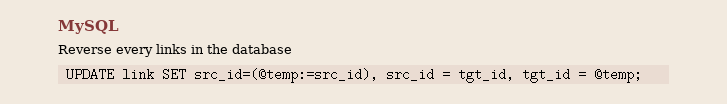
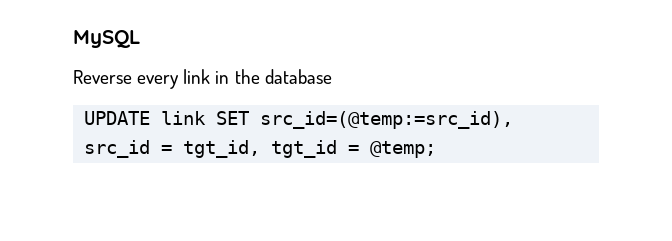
- Reverse every links in the database
+ Reverse every link in the database

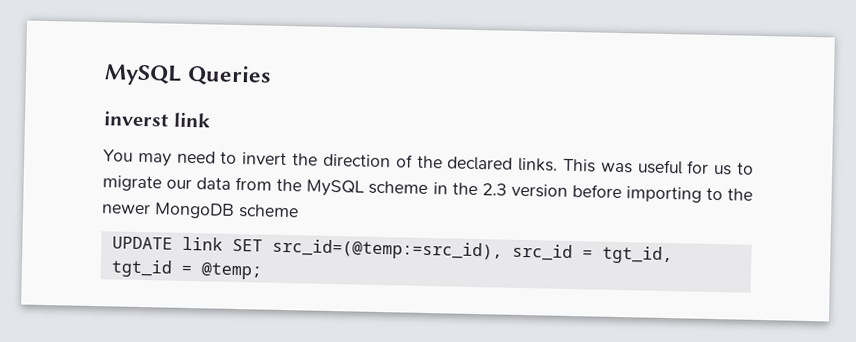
- MySQL
- Reverse every link in the database
+ MySQL Queries
+ inverst link
+ You may need to invert the direction of the declared links. This was useful for us to migrate our data from the MySQL scheme in the 2.3 version before importing to the newer MongoDB scheme

